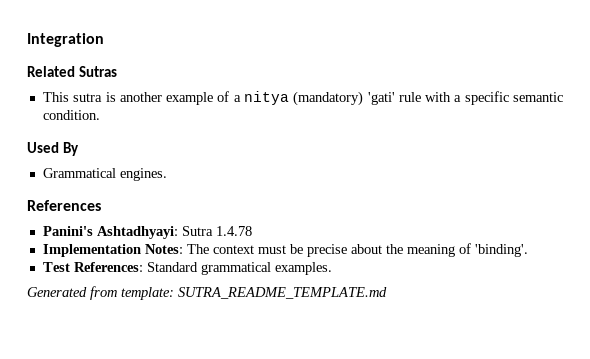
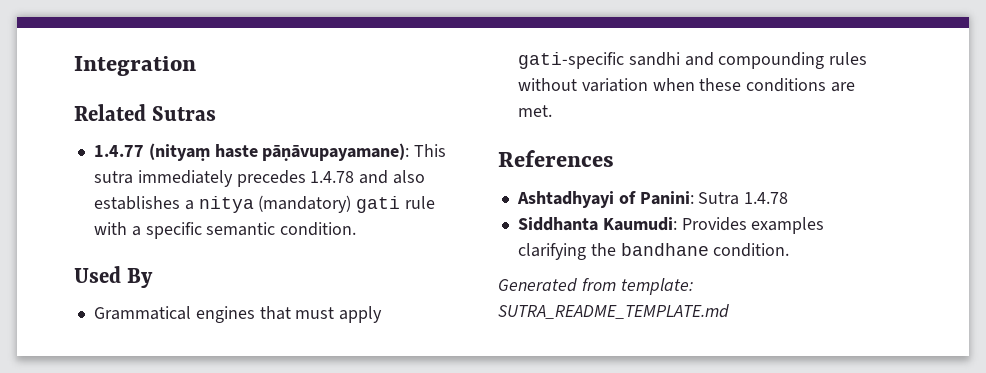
- This sutra is another example of a nitya (mandatory) 'gati' rule with a specific semantic condition.
+ 1.4.77 (nityaṃ haste pāṇāvupayamane): This sutra immediately precedes 1.4.78 and also establishes a nitya (mandatory) gati rule with a specific semantic condition.
- Grammatical engines.
+ Grammatical engines that must apply gati-specific sandhi and compounding rules without variation when these conditions are met.
  References
- Panini's Ashtadhyayi: Sutra 1.4.78
- Implementation Notes: The context must be precise about the meaning of 'binding'.
- Test References: Standard grammatical examples.
+ Ashtadhyayi of Panini: Sutra 1.4.78
+ Siddhanta Kaumudi: Provides examples clarifying the bandhane condition.

